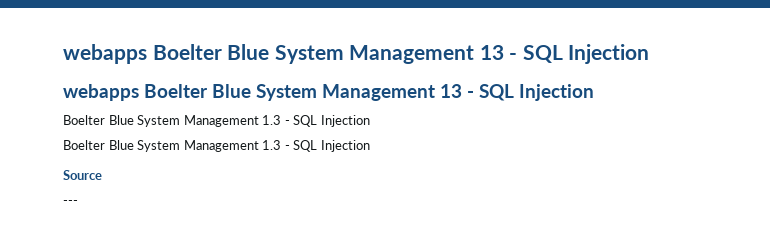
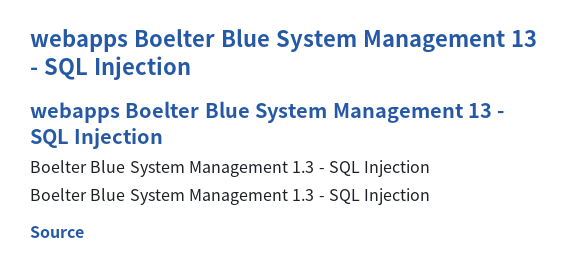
- ---

